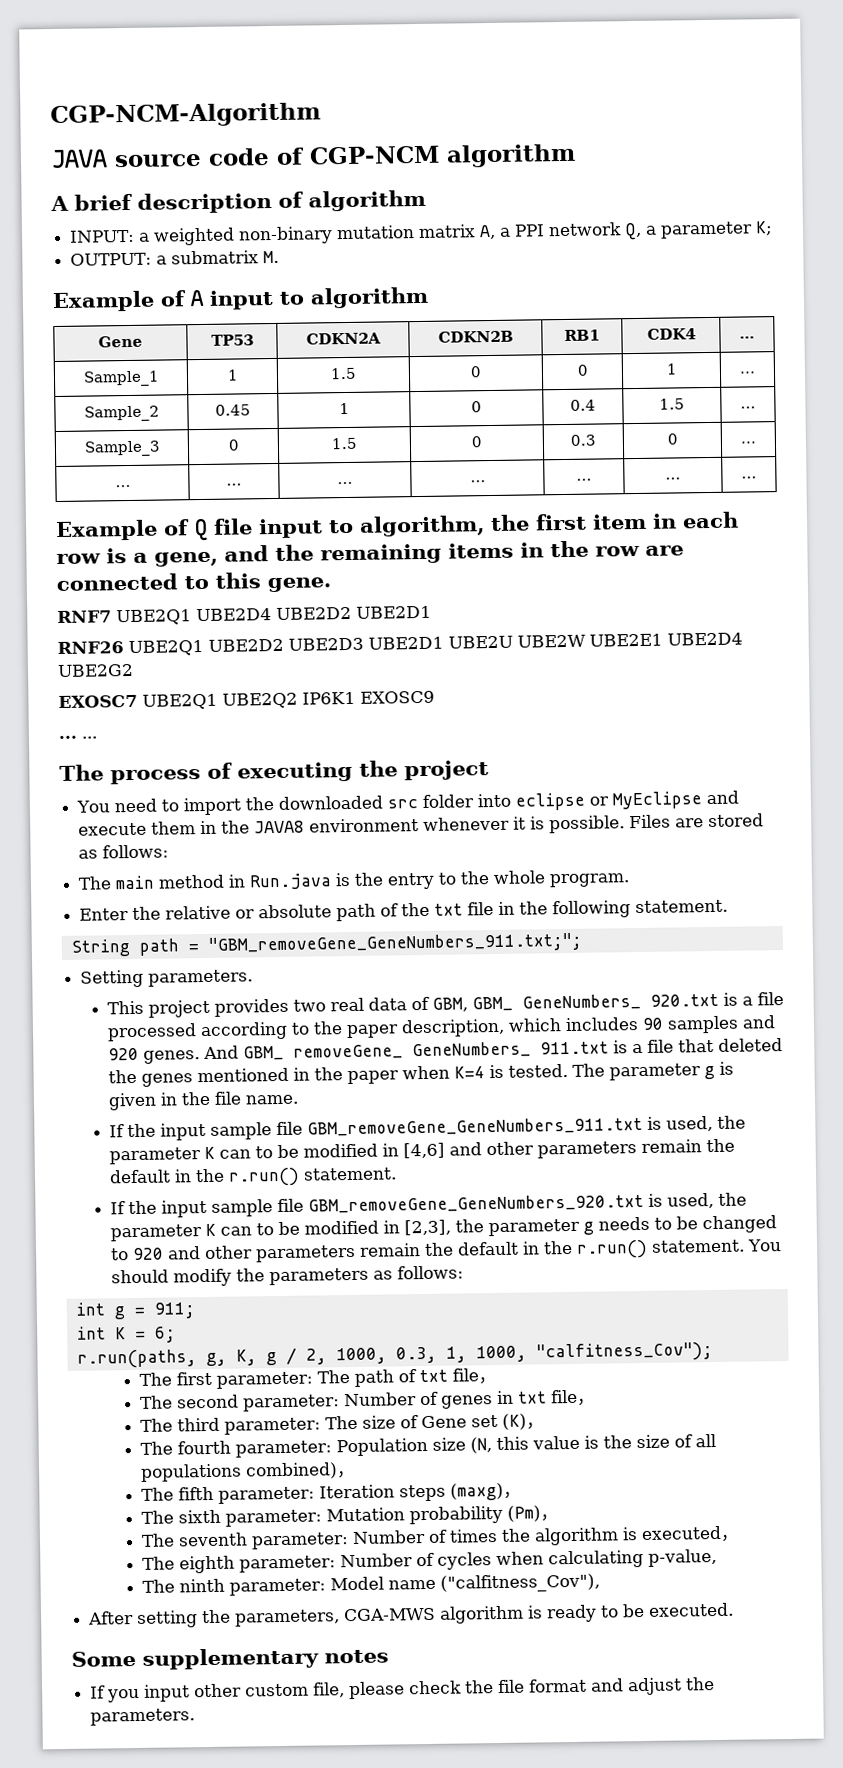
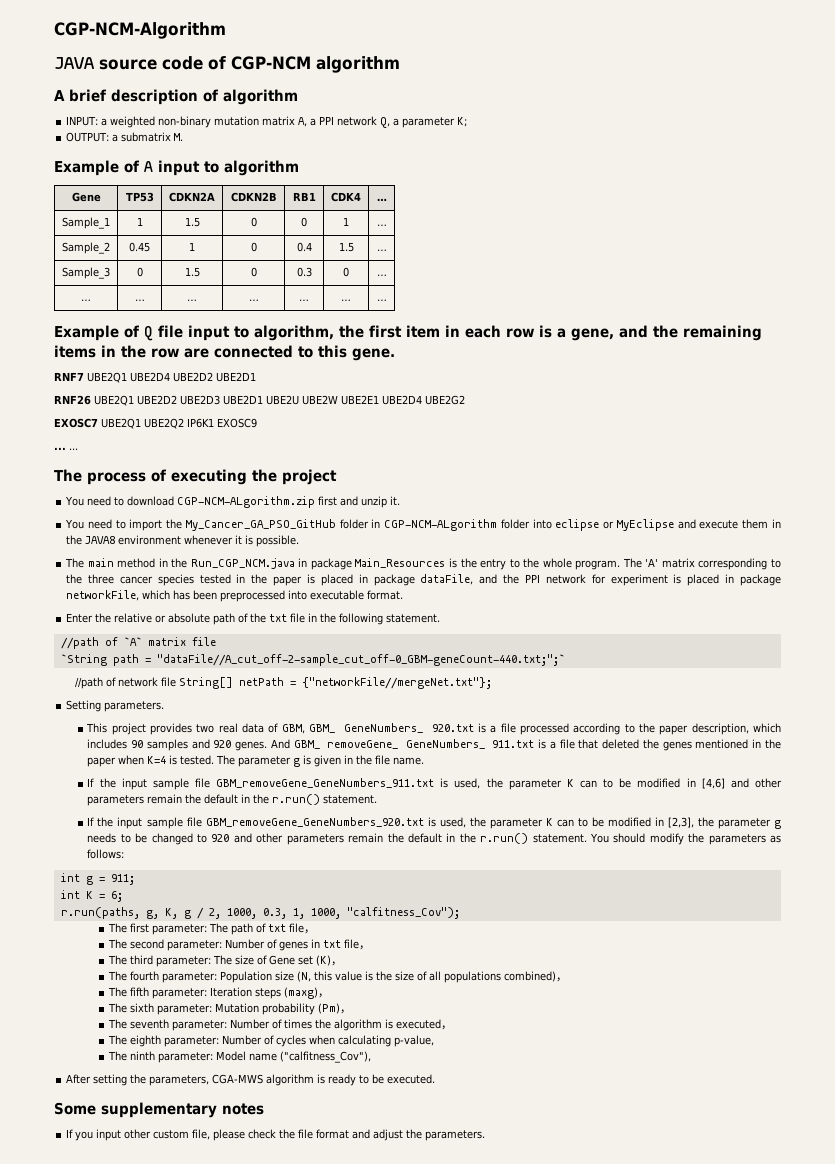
+ You need to download CGP-NCM-ALgorithm.zip first and unzip it.
- You need to import the downloaded src folder into eclipse or MyEclipse and execute them in the JAVA8 environment whenever it is possible. Files are stored as follows:
+ You need to import the My_Cancer_GA_PSO_GitHub folder in CGP-NCM-ALgorithm folder into eclipse or MyEclipse and execute them in the JAVA8 environment whenever it is possible.
- The main method in Run.java is the entry to the whole program.
+ The main method in the Run_CGP_NCM.java in package Main_Resources is the entry to the whole program. The 'A' matrix corresponding to the three cancer species tested in the paper is placed in package dataFile, and the PPI network for experiment is placed in package networkFile, which has been preprocessed into executable format.
- String path = "GBM_removeGene_GeneNumbers_911.txt;";
+ //path of `A` matrix file
+ `String path = "dataFile//A_cut_off-2-sample_cut_off-0_GBM-geneCount-440.txt;";`
+ //path of network file String[] netPath = {"networkFile//mergeNet.txt"};

